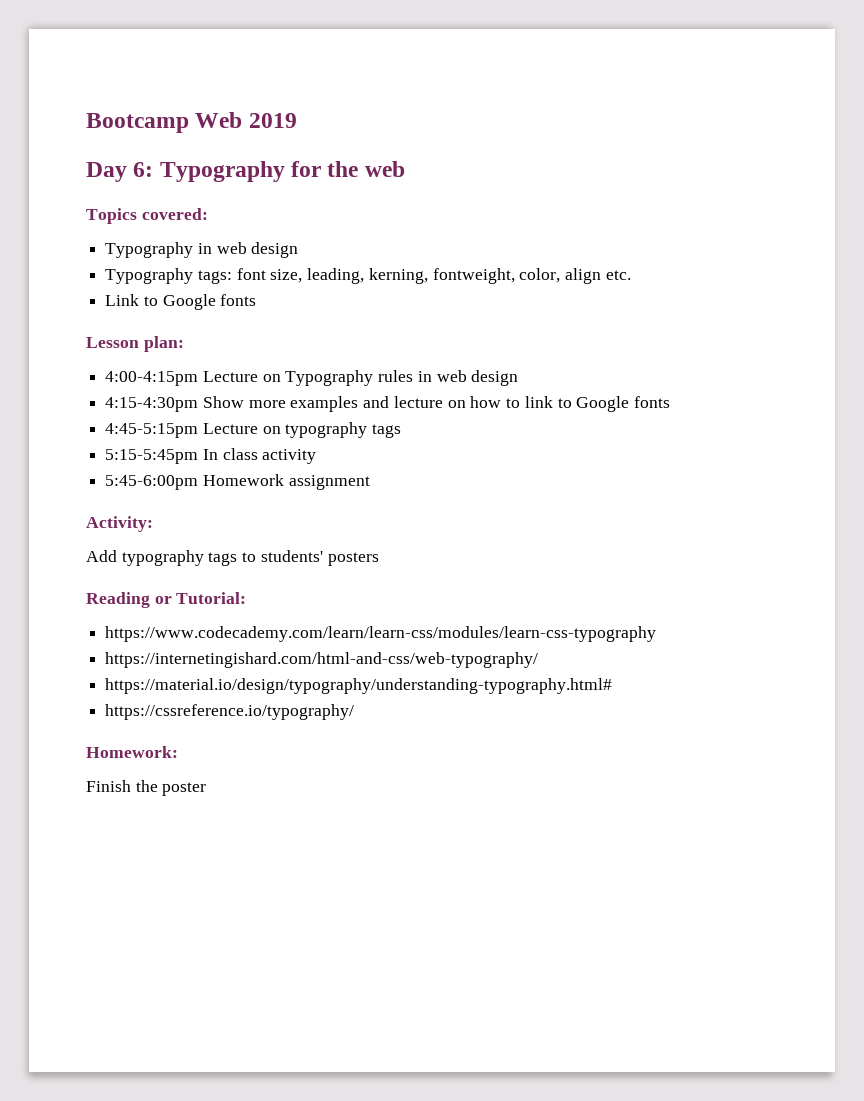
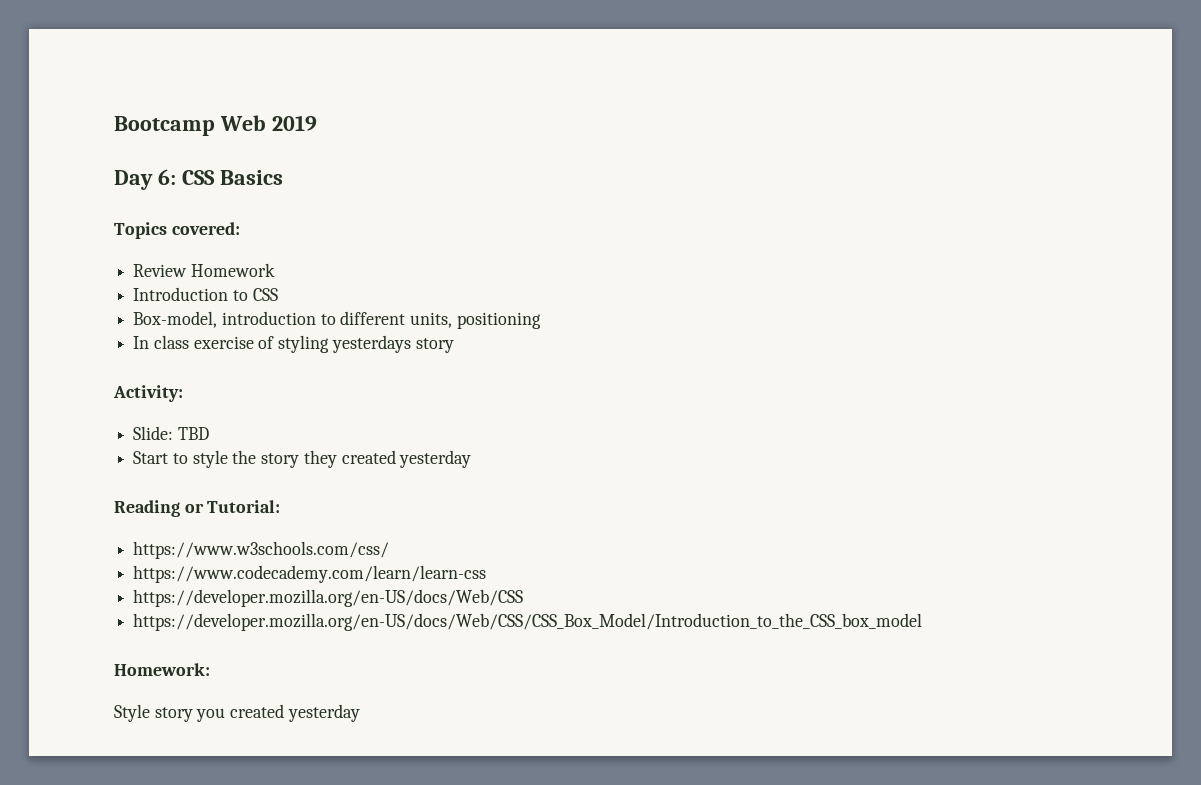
- Day 6: Typography for the web
+ Day 6: CSS Basics
  Topics covered:
- Typography in web design
- Typography tags: font size, leading, kerning, fontweight, color, align etc.
- Link to Google fonts
- Lesson plan:
- 4:00-4:15pm Lecture on Typography rules in web design
- 4:15-4:30pm Show more examples and lecture on how to link to Google fonts
- 4:45-5:15pm Lecture on typography tags
- 5:15-5:45pm In class activity
- 5:45-6:00pm Homework assignment
+ Review Homework
+ Introduction to CSS
+ Box-model, introduction to different units, positioning
+ In class exercise of styling yesterdays story
  Activity:
- Add typography tags to students' posters
+ Slide: TBD
+ Start to style the story they created yesterday
  Reading or Tutorial:
- https://www.codecademy.com/learn/learn-css/modules/learn-css-typography
- https://internetingishard.com/html-and-css/web-typography/
- https://material.io/design/typography/understanding-typography.html#
- https://cssreference.io/typography/
+ https://www.w3schools.com/css/
+ https://www.codecademy.com/learn/learn-css
+ https://developer.mozilla.org/en-US/docs/Web/CSS
+ https://developer.mozilla.org/en-US/docs/Web/CSS/CSS_Box_Model/Introduction_to_the_CSS_box_model
  Homework:
- Finish the poster
+ Style story you created yesterday

